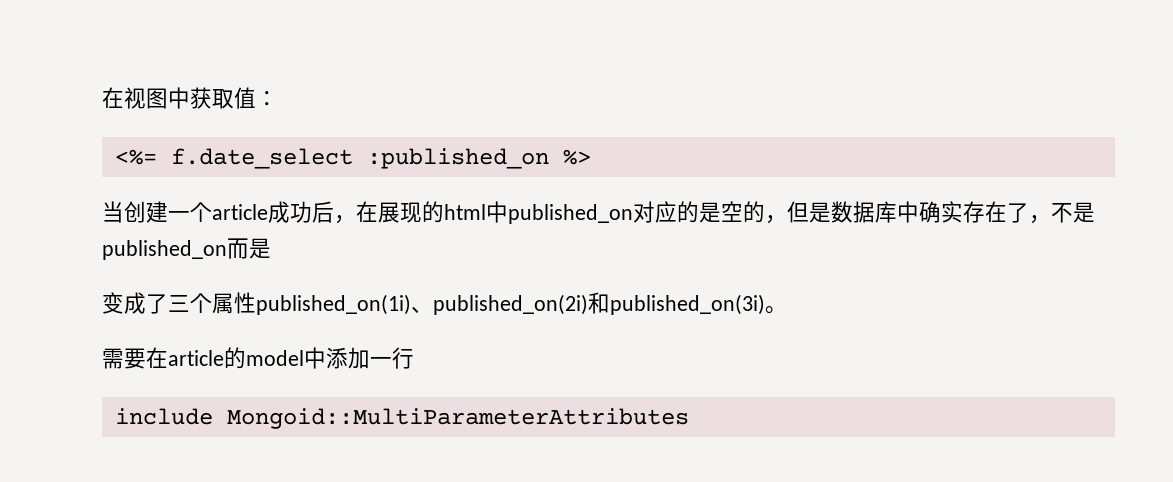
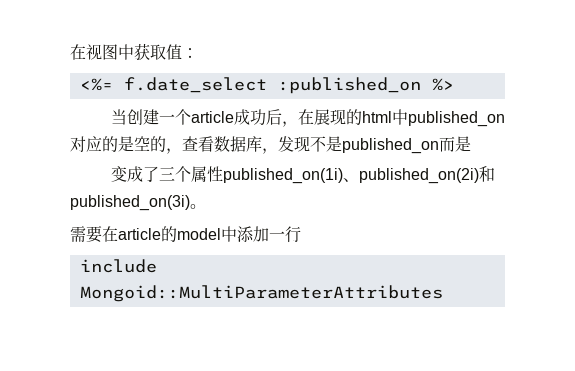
- 当创建一个article成功后，在展现的html中published_on对应的是空的，但是数据库中确实存在了，不是published_on而是
+ 当创建一个article成功后，在展现的html中published_on对应的是空的，查看数据库，发现不是published_on而是

